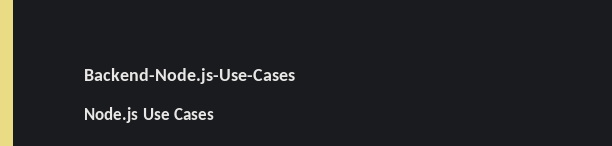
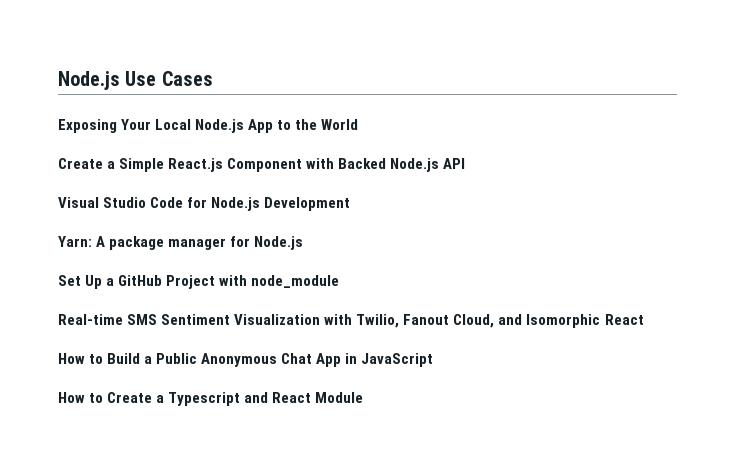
- Backend-Node.js-Use-Cases
+ Exposing Your Local Node.js App to the World
+ Create a Simple React.js Component with Backed Node.js API
+ Visual Studio Code for Node.js Development
+ Yarn: A package manager for Node.js
+ Set Up a GitHub Project with node_module
+ Real-time SMS Sentiment Visualization with Twilio, Fanout Cloud, and Isomorphic React
+ How to Build a Public Anonymous Chat App in JavaScript
+ How to Create a Typescript and React Module

